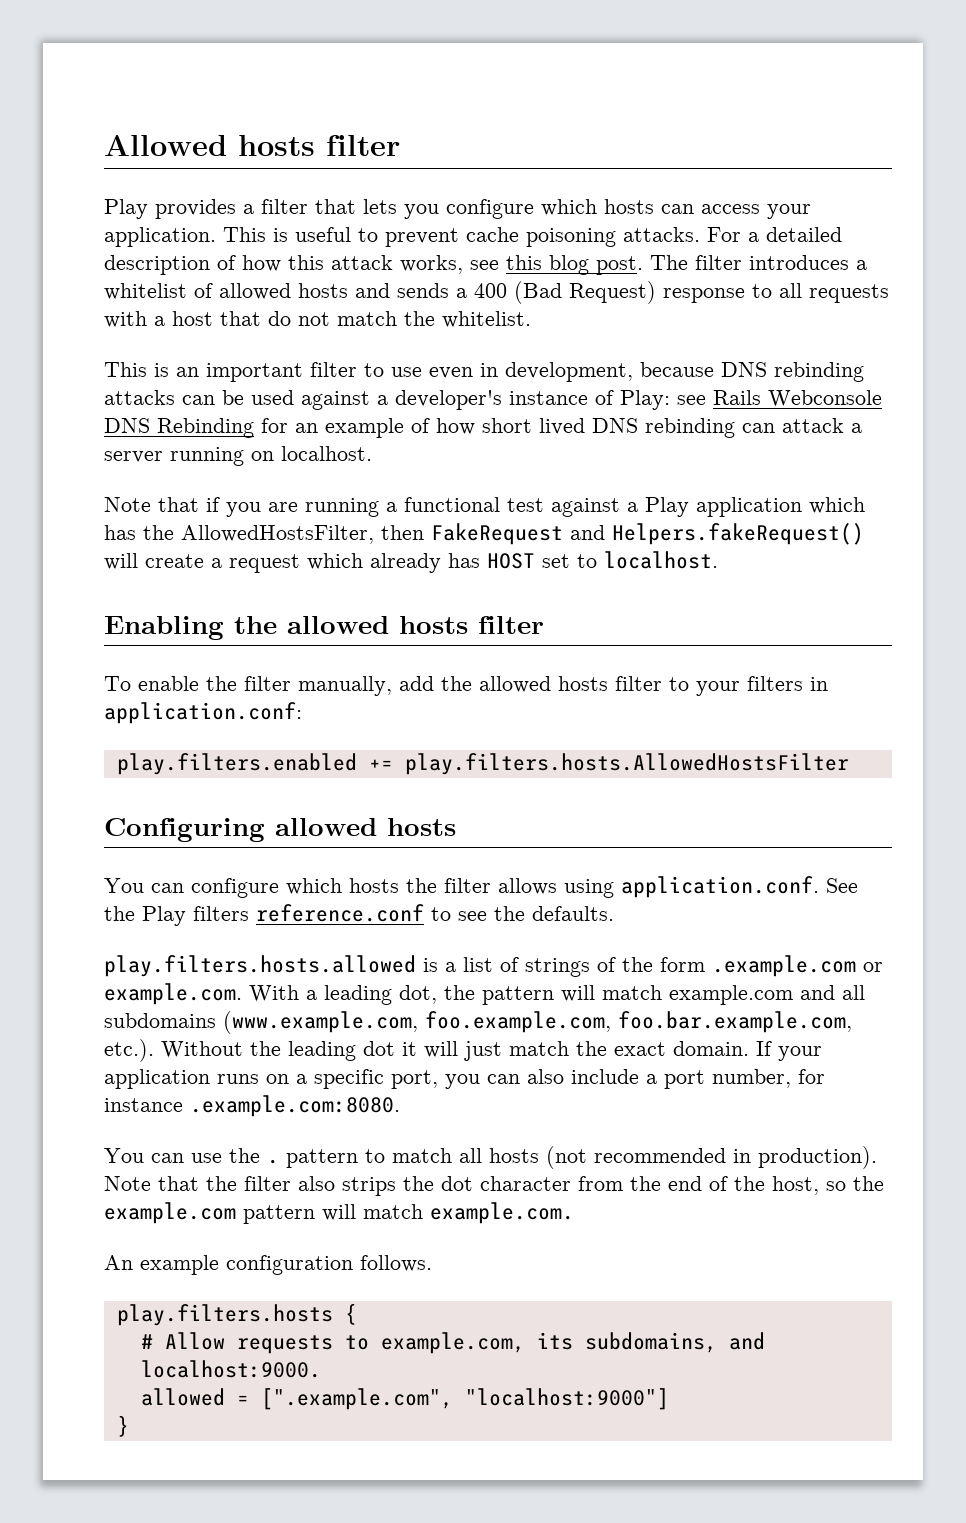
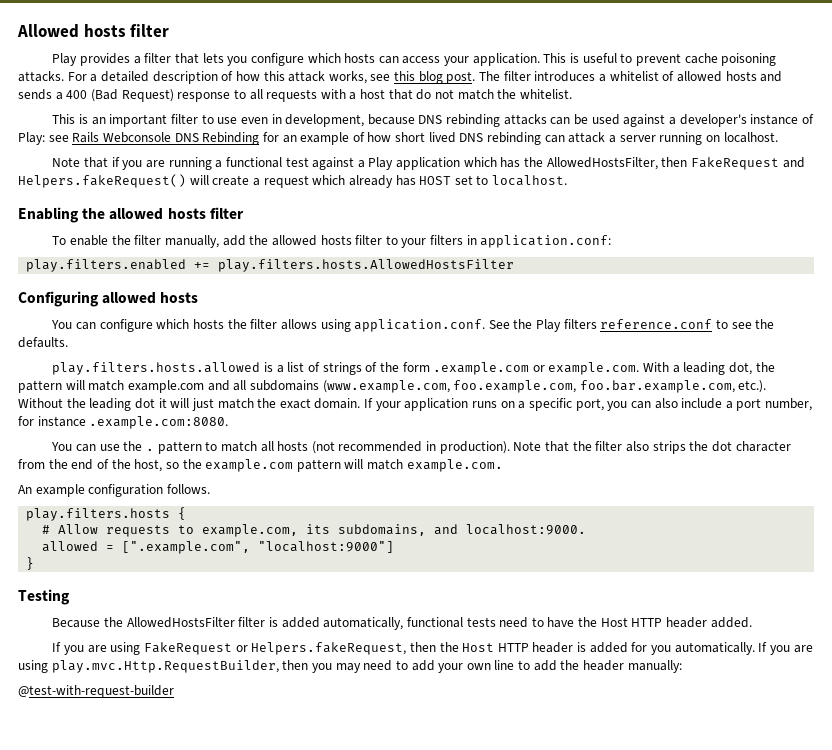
+ Testing
+ Because the AllowedHostsFilter filter is added automatically, functional tests need to have the Host HTTP header added.
+ If you are using FakeRequest or Helpers.fakeRequest, then the Host HTTP header is added for you automatically. If you are using play.mvc.Http.RequestBuilder, then you may need to add your own line to add the header manually:
+ @test-with-request-builder

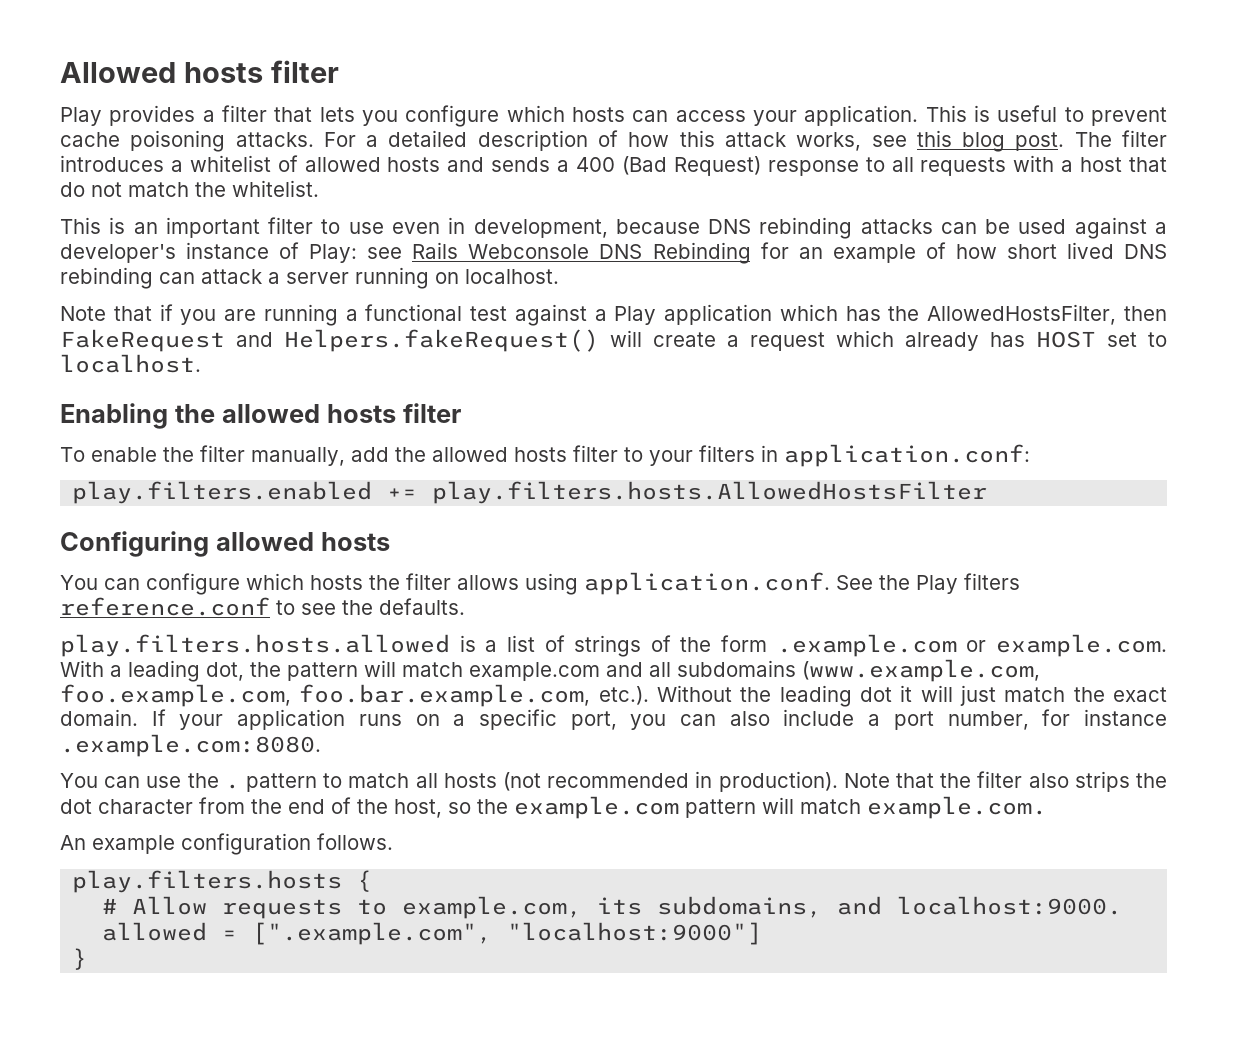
- Testing
- Because the AllowedHostsFilter filter is added automatically, functional tests need to have the Host HTTP header added.
- If you are using FakeRequest or Helpers.fakeRequest, then the Host HTTP header is added for you automatically. If you are using play.mvc.Http.RequestBuilder, then you may need to add your own line to add the header manually:
- @test-with-request-builder

